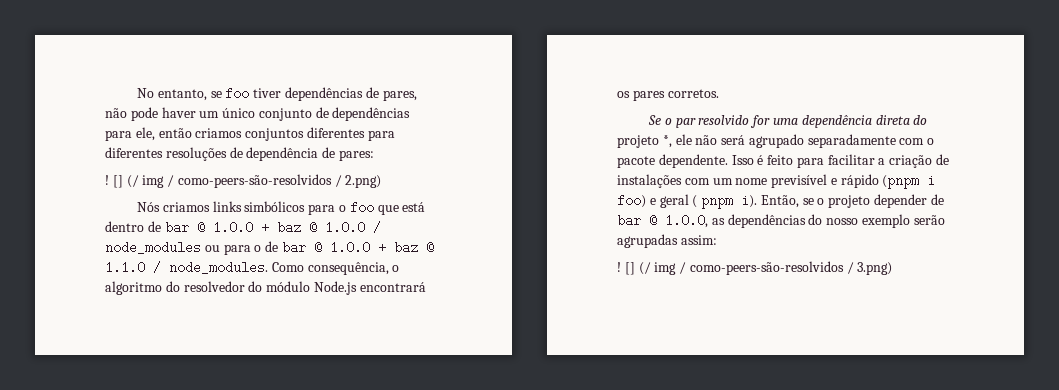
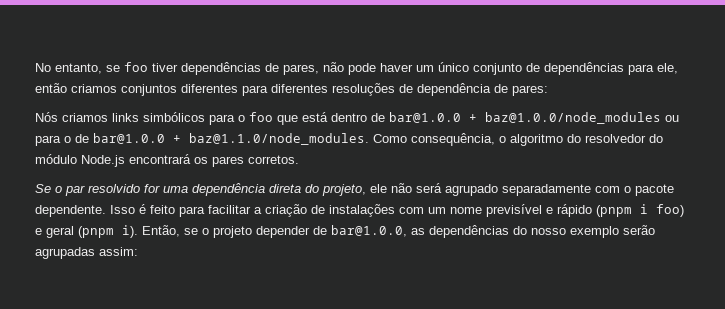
- ! [] (/ img / como-peers-são-resolvidos / 2.png)
- Nós criamos links simbólicos para o foo que está dentro de bar @ 1.0.0 + baz @ 1.0.0 / node_modules ou para o de bar @ 1.0.0 + baz @ 1.1.0 / node_modules. Como consequência, o algoritmo do resolvedor do módulo Node.js encontrará os pares corretos.
+ Nós criamos links simbólicos para o foo que está dentro de bar@1.0.0 + baz@1.0.0/node_modules ou para o de bar@1.0.0 + baz@1.1.0/node_modules. Como consequência, o algoritmo do resolvedor do módulo Node.js encontrará os pares corretos.
- Se o par resolvido for uma dependência direta do projeto *, ele não será agrupado separadamente com o pacote dependente.
+ Se o par resolvido for uma dependência direta do projeto, ele não será agrupado separadamente com o pacote dependente.
- Isso é feito para facilitar a criação de instalações com um nome previsível e rápido (pnpm i foo) e geral ( pnpm i).
+ Isso é feito para facilitar a criação de instalações com um nome previsível e rápido (pnpm i foo) e geral (pnpm i).
- Então, se o projeto depender de bar @ 1.0.0, as dependências do nosso exemplo serão agrupadas assim:
+ Então, se o projeto depender de bar@1.0.0, as dependências do nosso exemplo serão agrupadas assim:
- ! [] (/ img / como-peers-são-resolvidos / 3.png)

